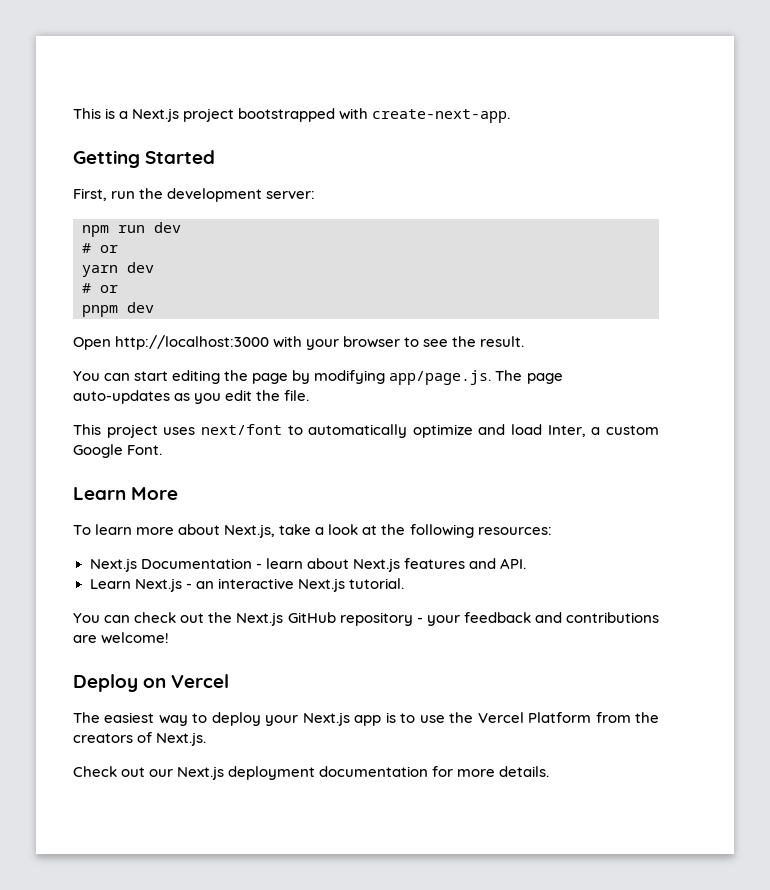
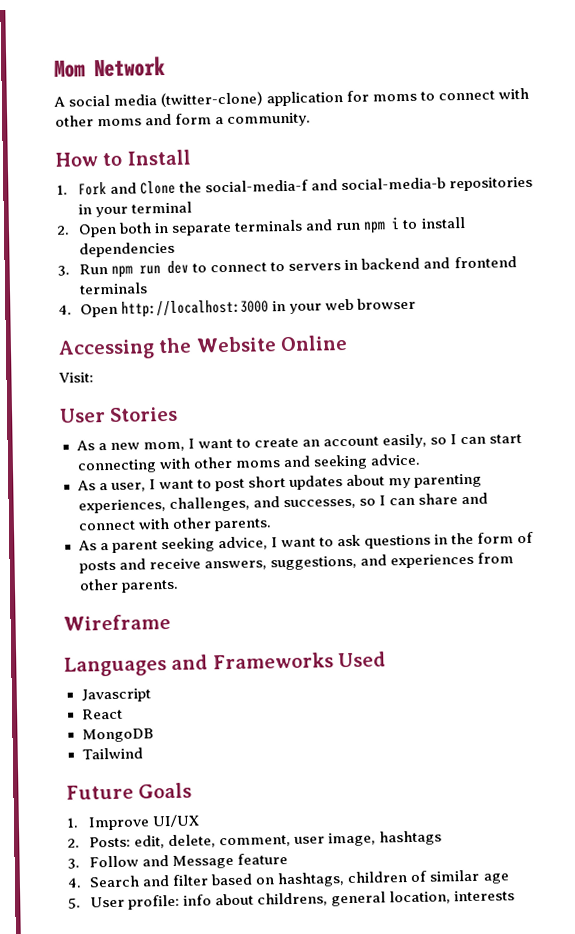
- This is a Next.js project bootstrapped with create-next-app.
- Getting Started
- First, run the development server:
- npm run dev
- # or
- yarn dev
- # or
- pnpm dev
- Open http://localhost:3000 with your browser to see the result.
- You can start editing the page by modifying app/page.js. The page auto-updates as you edit the file.
- This project uses next/font to automatically optimize and load Inter, a custom Google Font.
- Learn More
- To learn more about Next.js, take a look at the following resources:
- Next.js Documentation - learn about Next.js features and API.
- Learn Next.js - an interactive Next.js tutorial.
- You can check out the Next.js GitHub repository - your feedback and contributions are welcome!
- Deploy on Vercel
- The easiest way to deploy your Next.js app is to use the Vercel Platform from the creators of Next.js.
- Check out our Next.js deployment documentation for more details.
+ Mom Network
+ A social media (twitter-clone) application for moms to connect with other moms and form a community.
+ How to Install
+ 1. Fork and Clone the social-media-f and social-media-b repositories in your terminal
+ 2. Open both in separate terminals and run npm i to install dependencies
+ 3. Run npm run dev to connect to servers in backend and frontend terminals
+ 4. Open http://localhost:3000 in your web browser
+ Accessing the Website Online
+ Visit:
+ User Stories
+ As a new mom, I want to create an account easily, so I can start connecting with other moms and seeking advice.
+ As a user, I want to post short updates about my parenting experiences, challenges, and successes, so I can share and connect with other parents.
+ As a parent seeking advice, I want to ask questions in the form of posts and receive answers, suggestions, and experiences from other parents.
+ Wireframe
+ Languages and Frameworks Used
+ Javascript
+ React
+ MongoDB
+ Tailwind
+ Future Goals
+ 1. Improve UI/UX
+ 2. Posts: edit, delete, comment, user image, hashtags
+ 3. Follow and Message feature
+ 4. Search and filter based on hashtags, children of similar age
+ 5. User profile: info about childrens, general location, interests

